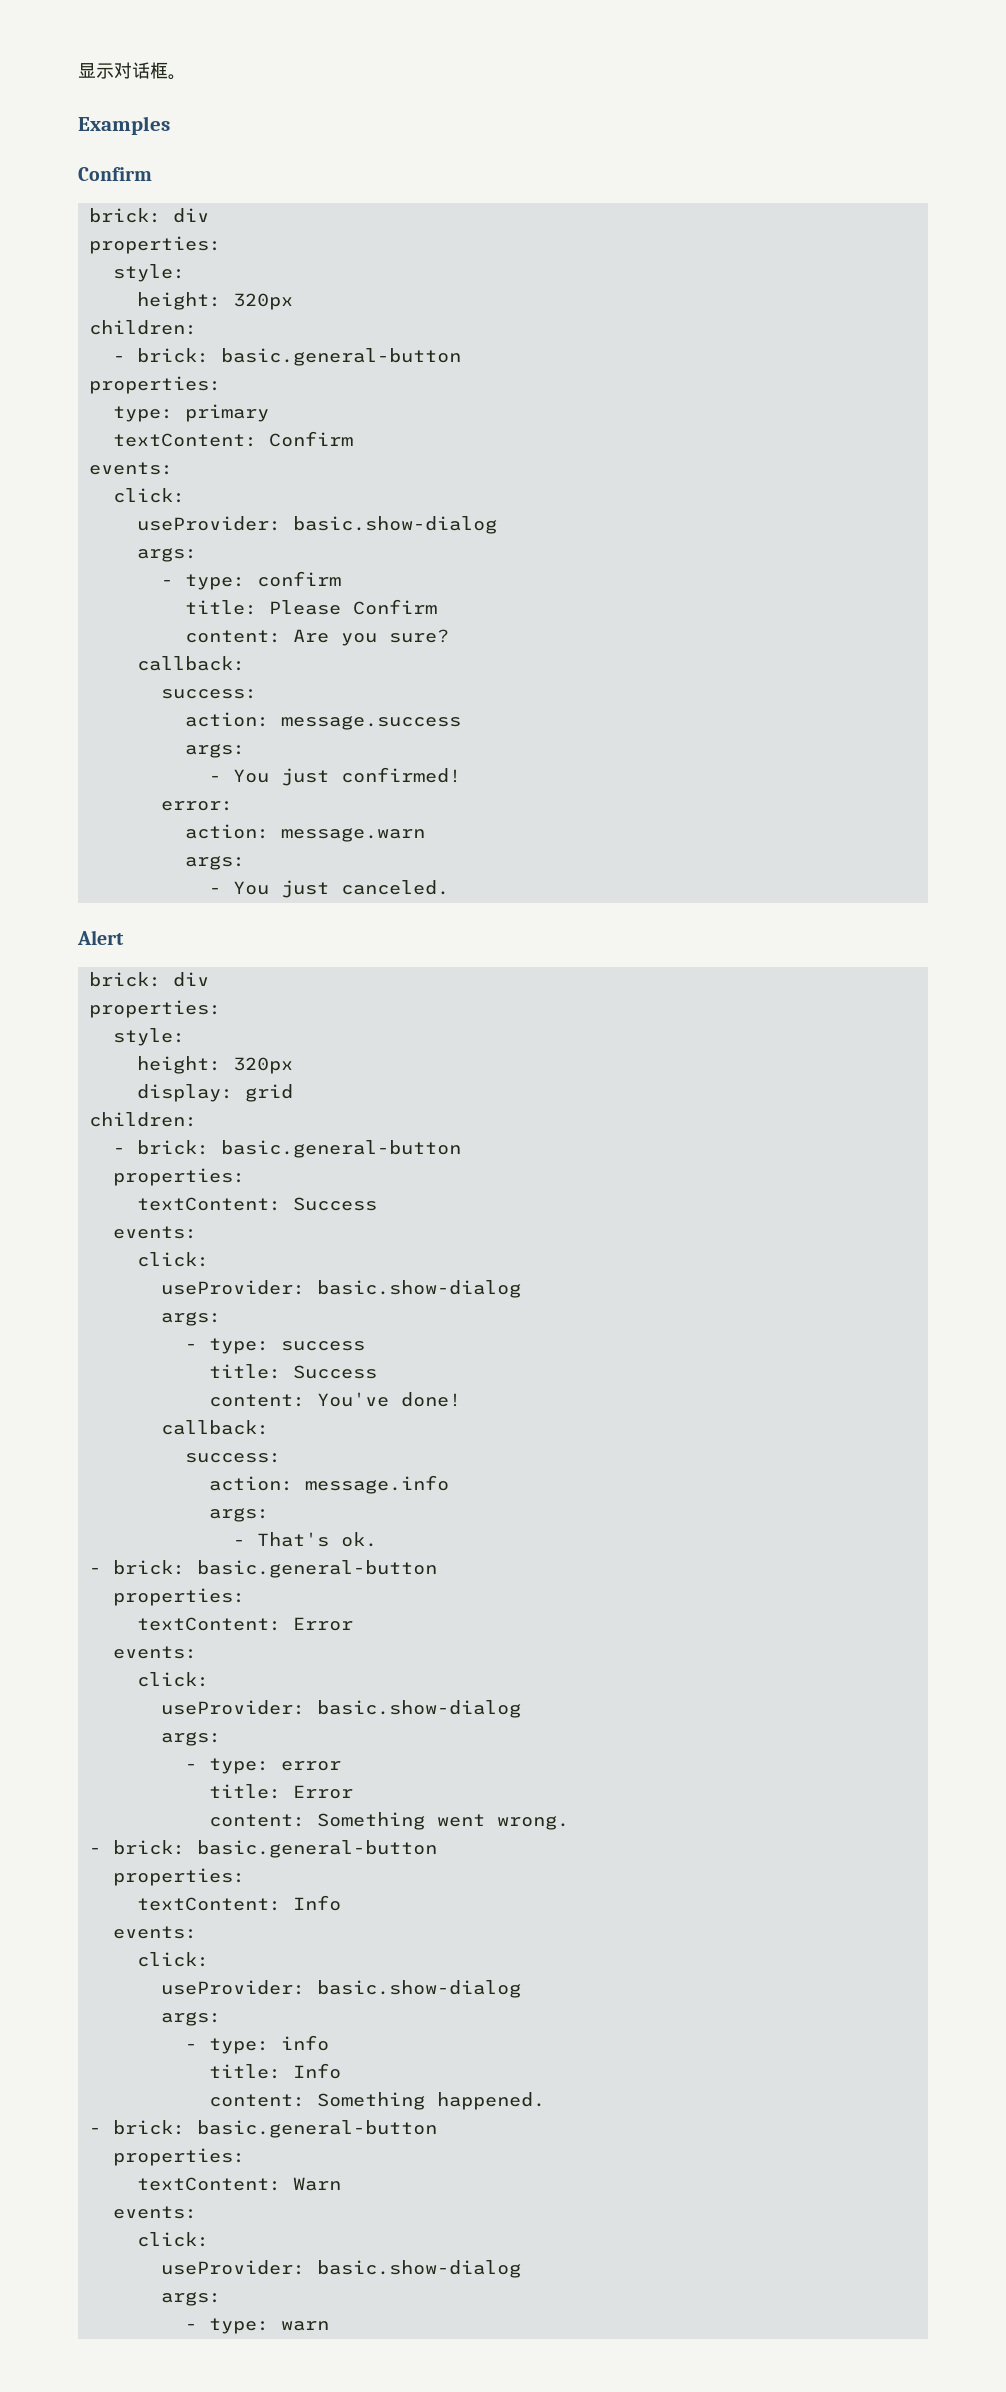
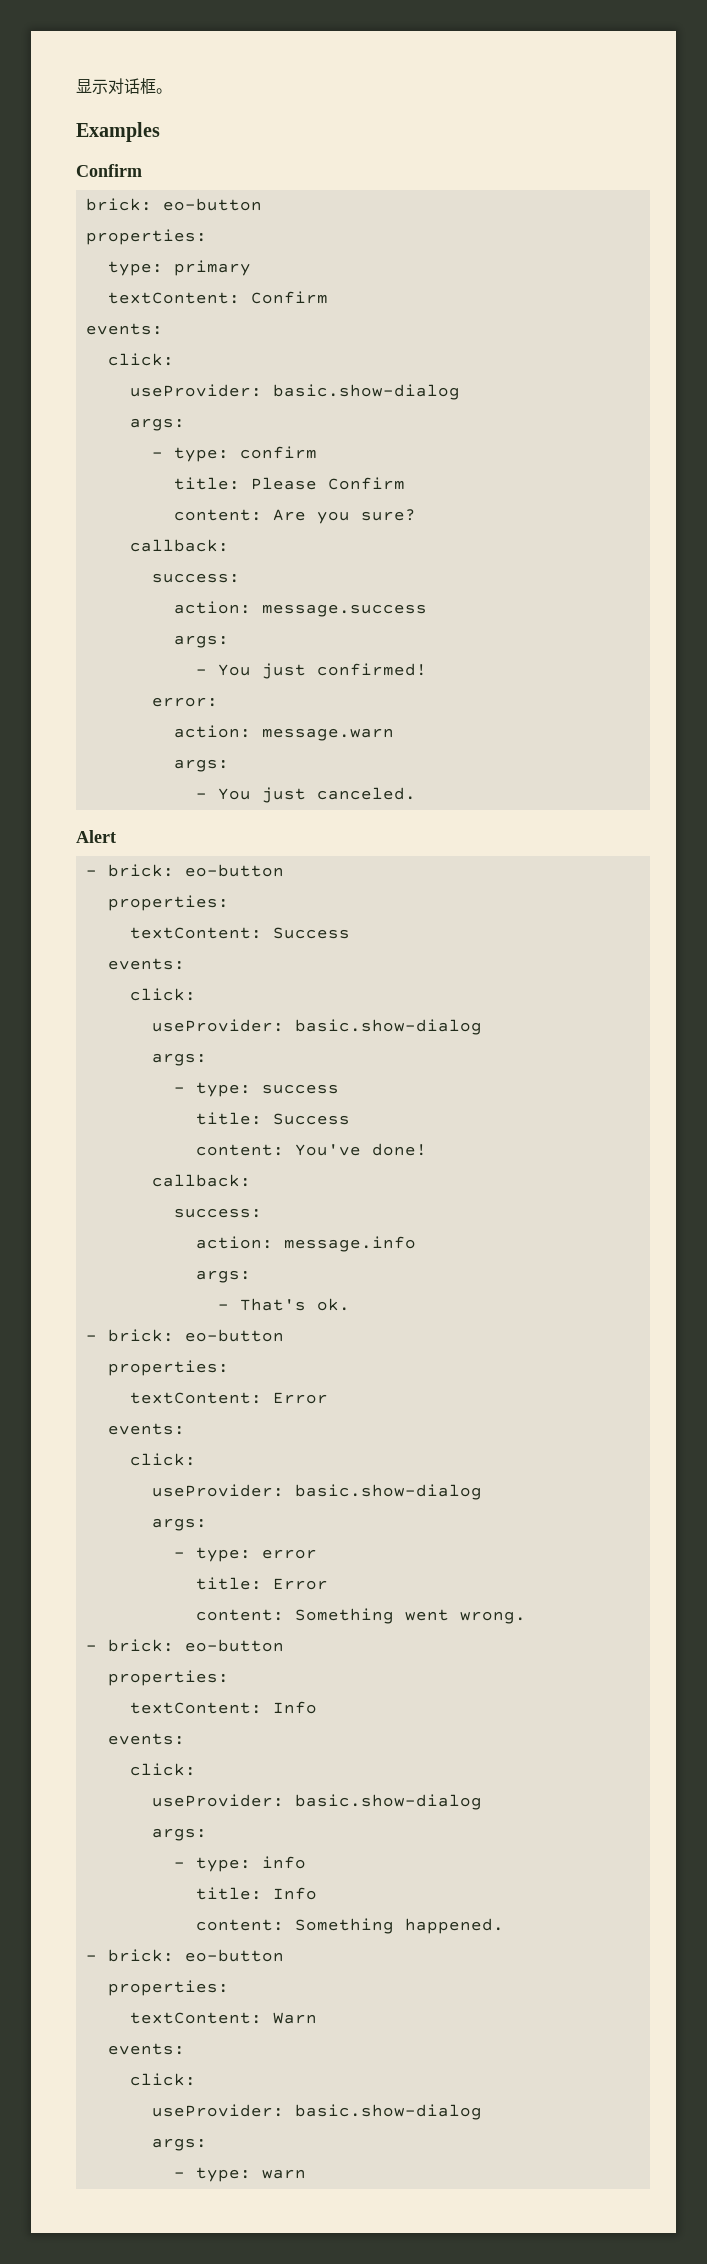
  Examples
  Confirm
- brick: div
- properties:
- style:
- height: 320px
- children:
- - brick: basic.general-button
+ brick: eo-button
  Alert
- brick: div
- properties:
- style:
- height: 320px
- display: grid
- children:
- - brick: basic.general-button
+ - brick: eo-button
  - That's ok.
- - brick: basic.general-button
+ - brick: eo-button
  content: Something went wrong.
- - brick: basic.general-button
+ - brick: eo-button
  content: Something happened.
- - brick: basic.general-button
+ - brick: eo-button

